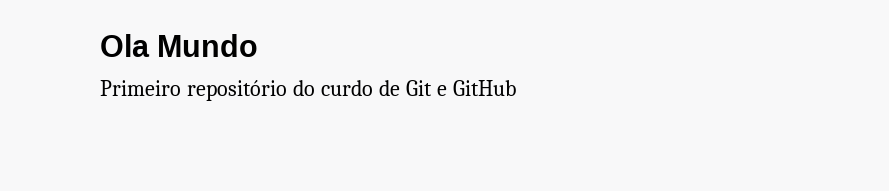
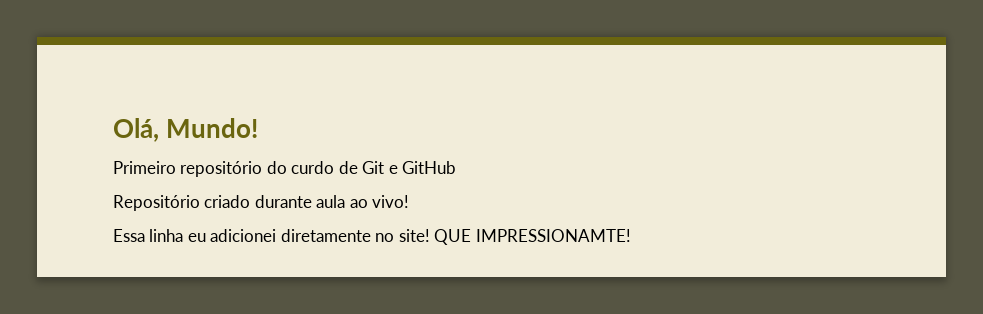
- Ola Mundo
+ Olá, Mundo!
+ Repositório criado durante aula ao vivo!
+ Essa linha eu adicionei diretamente no site! QUE IMPRESSIONAMTE!

